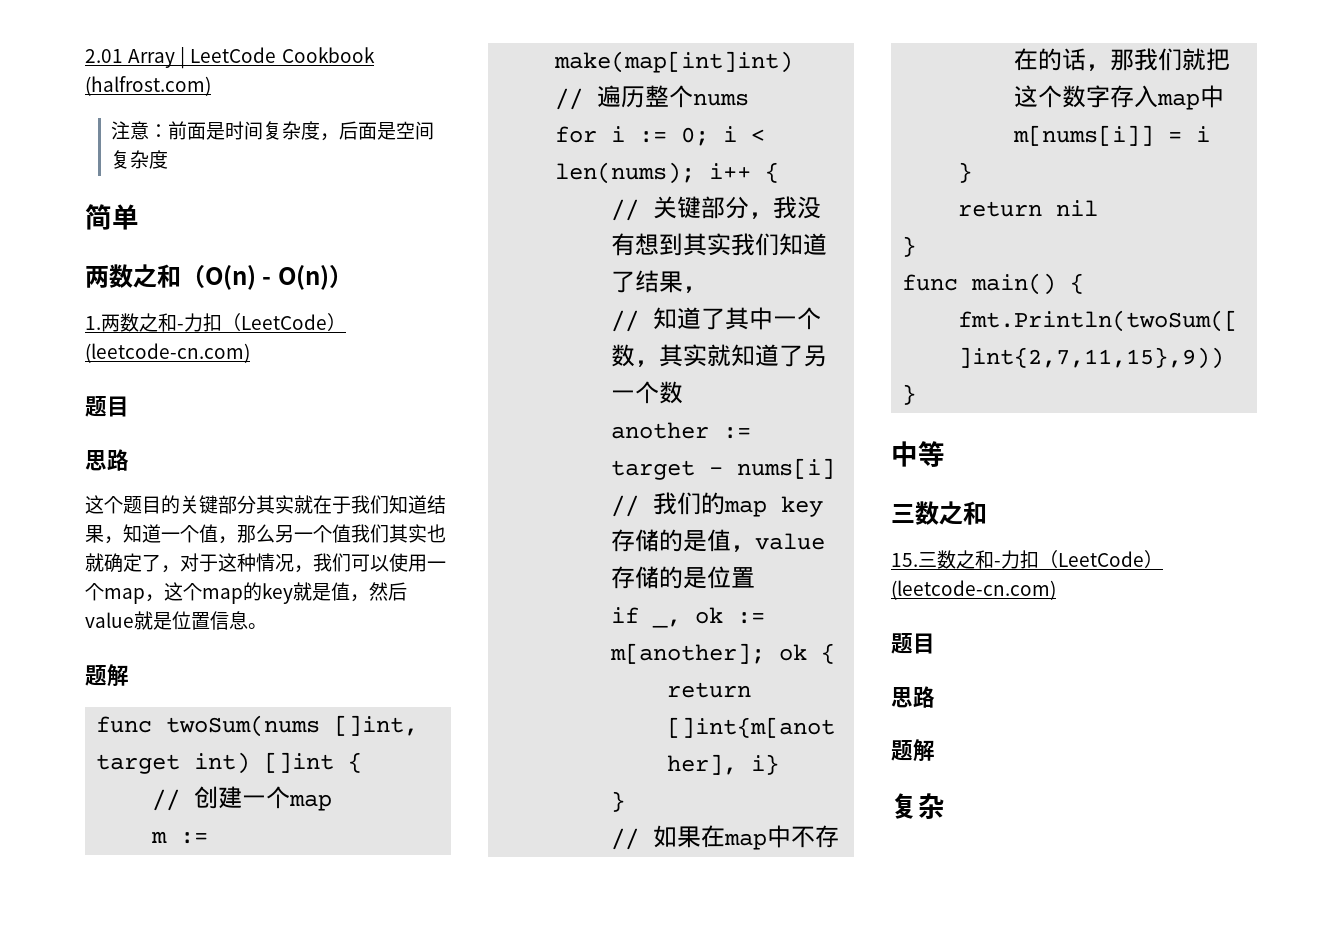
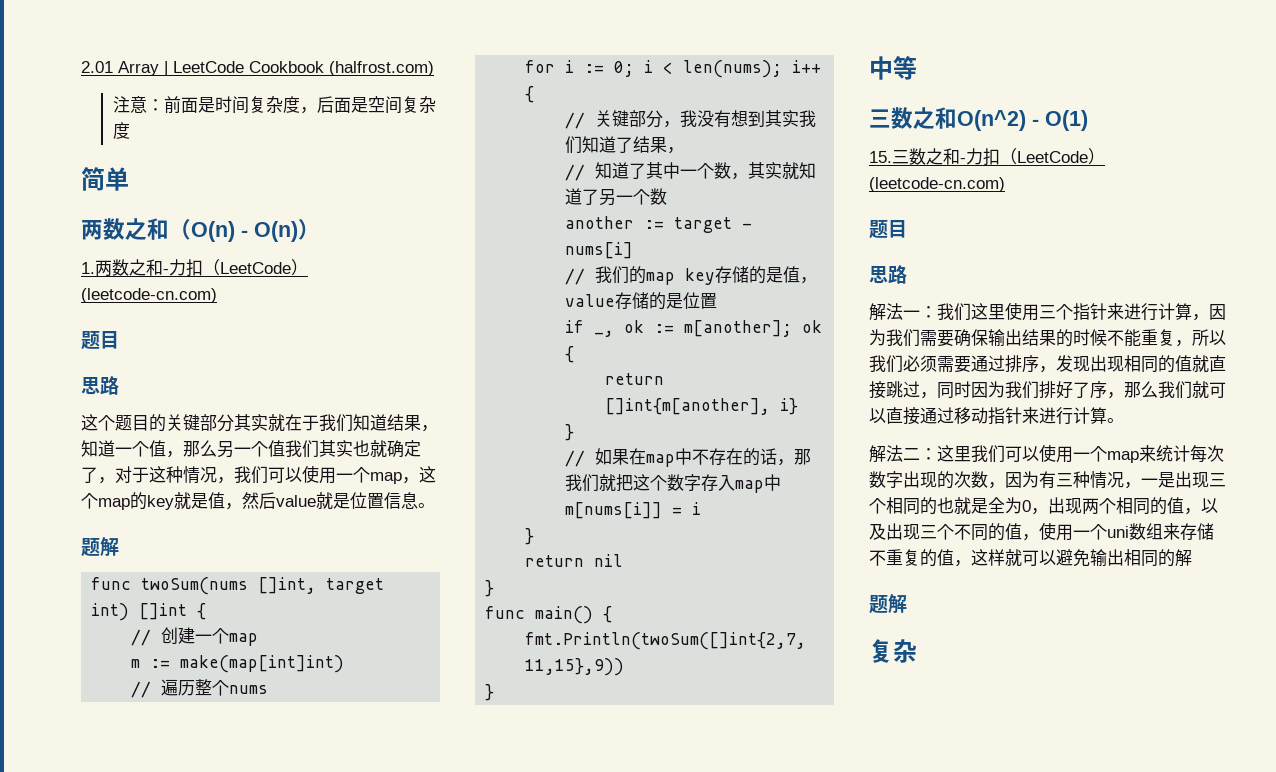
  中等
- 三数之和
+ 三数之和O(n^2) - O(1)
+ 解法一：我们这里使用三个指针来进行计算，因为我们需要确保输出结果的时候不能重复，所以我们必须需要通过排序，发现出现相同的值就直接跳过，同时因为我们排好了序，那么我们就可以直接通过移动指针来进行计算。
+ 解法二：这里我们可以使用一个map来统计每次数字出现的次数，因为有三种情况，一是出现三个相同的也就是全为0，出现两个相同的值，以及出现三个不同的值，使用一个uni数组来存储不重复的值，这样就可以避免输出相同的解

